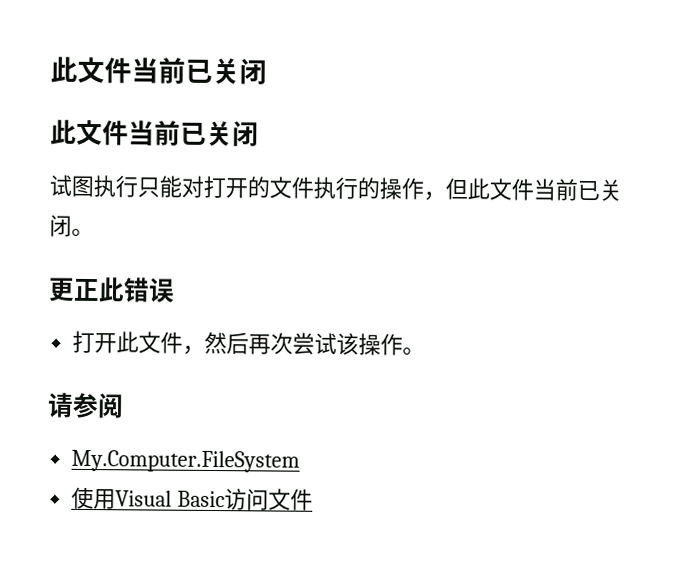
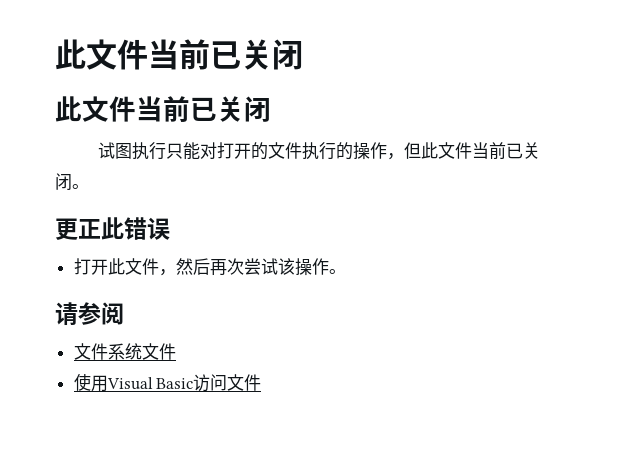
- My.Computer.FileSystem
+ 文件系统文件

